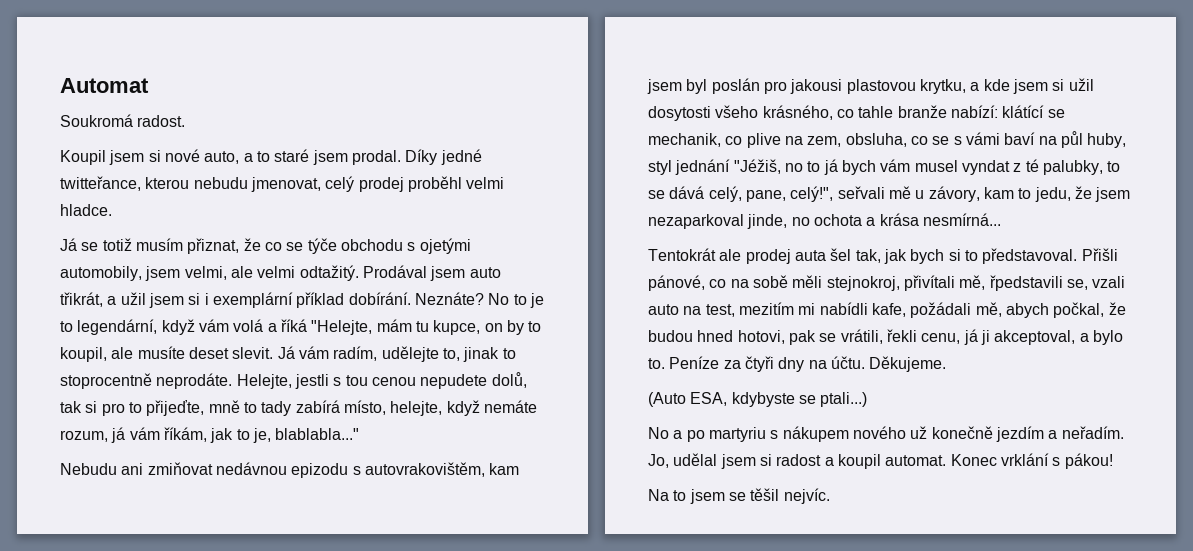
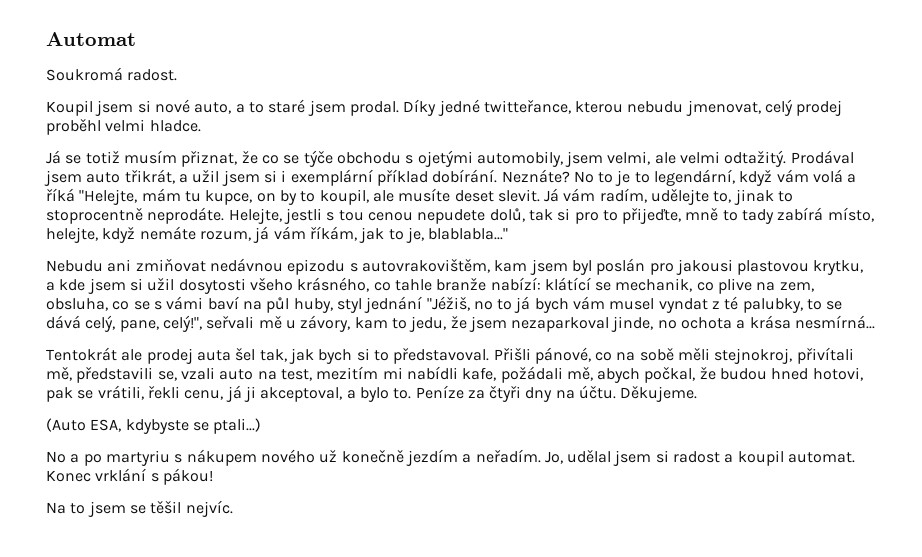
- Přišli pánové, co na sobě měli stejnokroj, přivítali mě, řpedstavili se, vzali auto na test, mezitím mi nabídli kafe, požádali mě, abych počkal, že budou hned hotovi, pak se vrátili, řekli cenu, já ji akceptoval, a bylo to.
+ Přišli pánové, co na sobě měli stejnokroj, přivítali mě, představili se, vzali auto na test, mezitím mi nabídli kafe, požádali mě, abych počkal, že budou hned hotovi, pak se vrátili, řekli cenu, já ji akceptoval, a bylo to.

